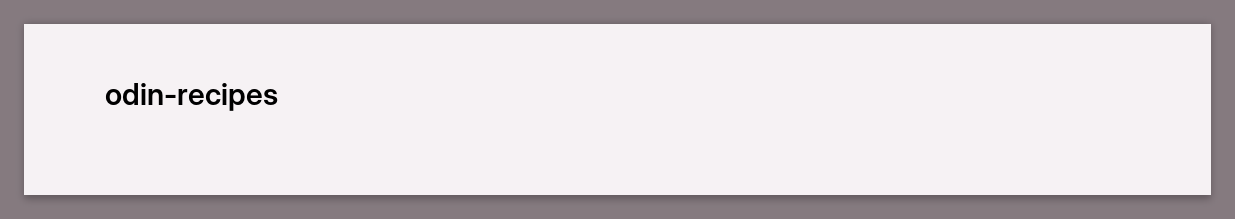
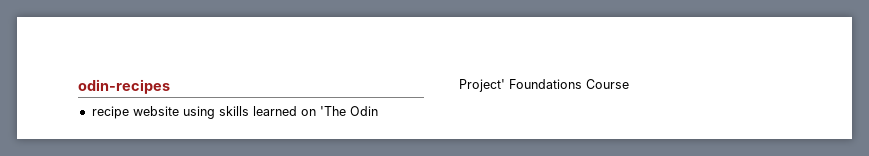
+ recipe website using skills learned on 'The Odin Project' Foundations Course

